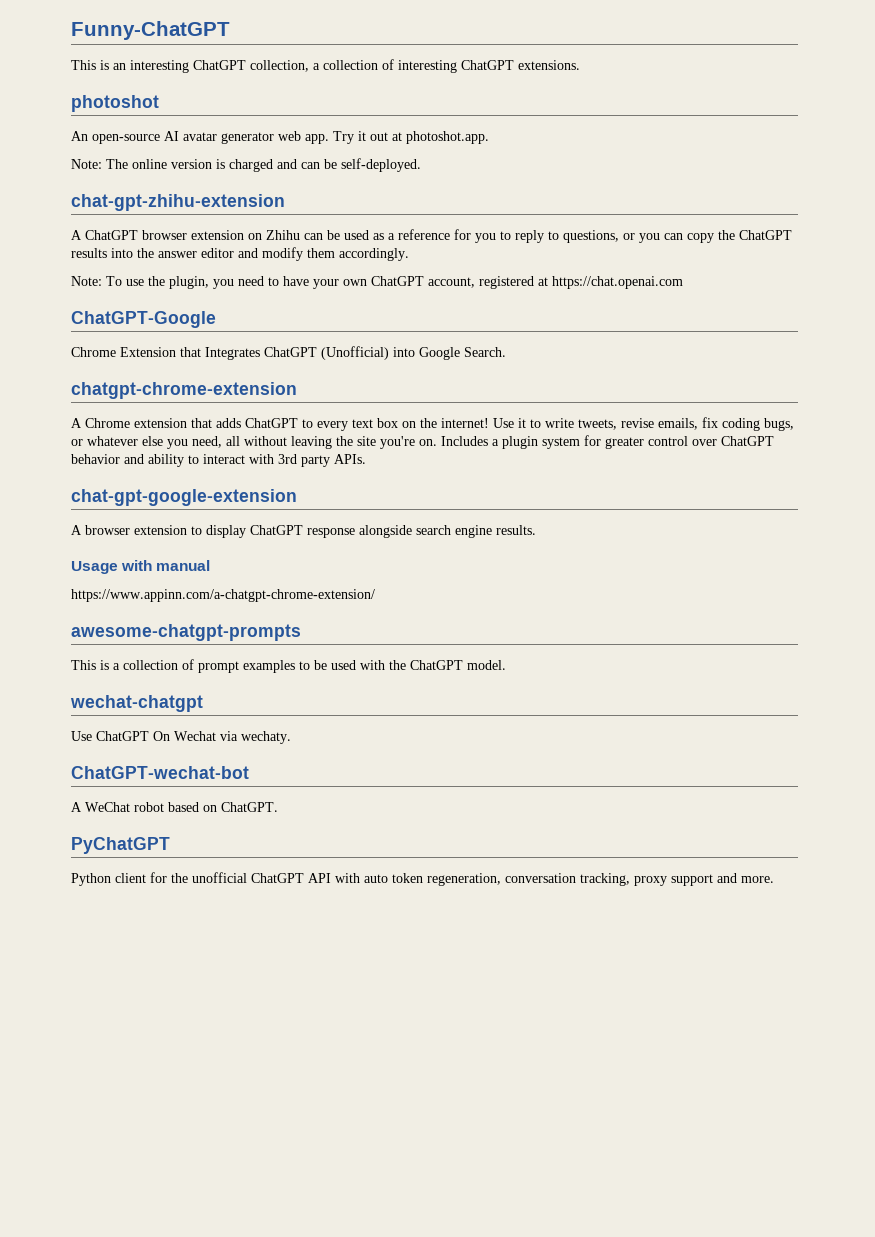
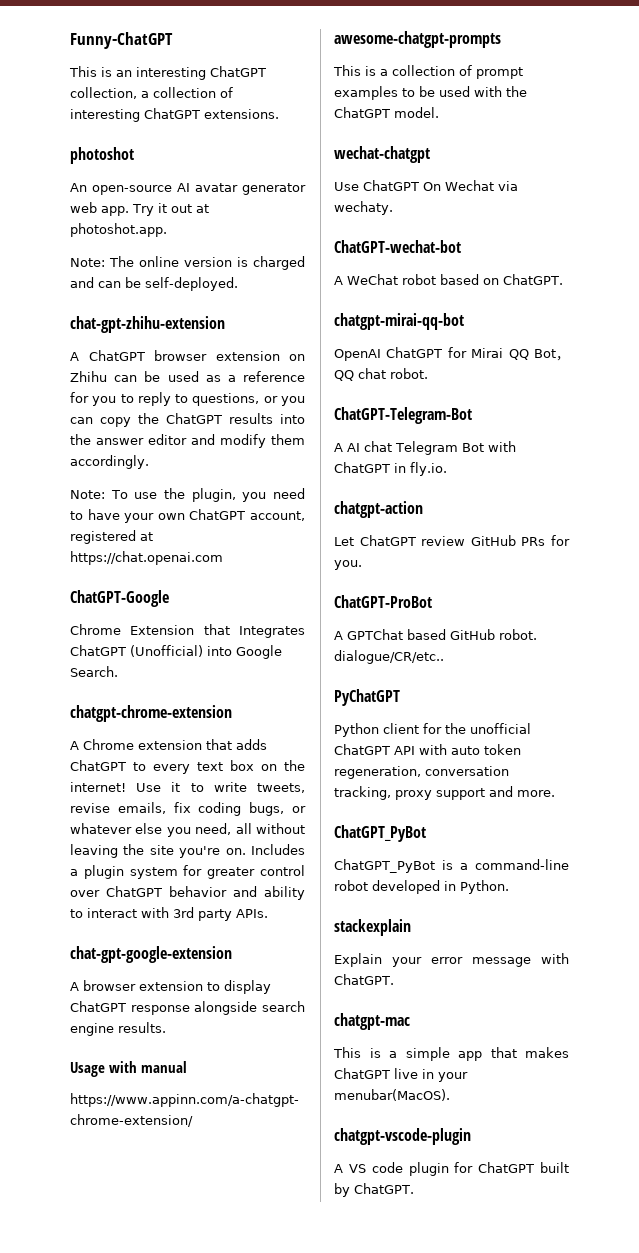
+ chatgpt-mirai-qq-bot
+ OpenAI ChatGPT for Mirai QQ Bot，QQ chat robot.
+ ChatGPT-Telegram-Bot
+ A AI chat Telegram Bot with ChatGPT in fly.io.
+ chatgpt-action
+ Let ChatGPT review GitHub PRs for you.
+ ChatGPT-ProBot
+ A GPTChat based GitHub robot. dialogue/CR/etc..
  Python client for the unofficial ChatGPT API with auto token regeneration, conversation tracking, proxy support and more.
+ ChatGPT_PyBot
+ ChatGPT_PyBot is a command-line robot developed in Python.
+ stackexplain
+ Explain your error message with ChatGPT.
+ chatgpt-mac
+ This is a simple app that makes ChatGPT live in your menubar(MacOS).
+ chatgpt-vscode-plugin
+ A VS code plugin for ChatGPT built by ChatGPT.

